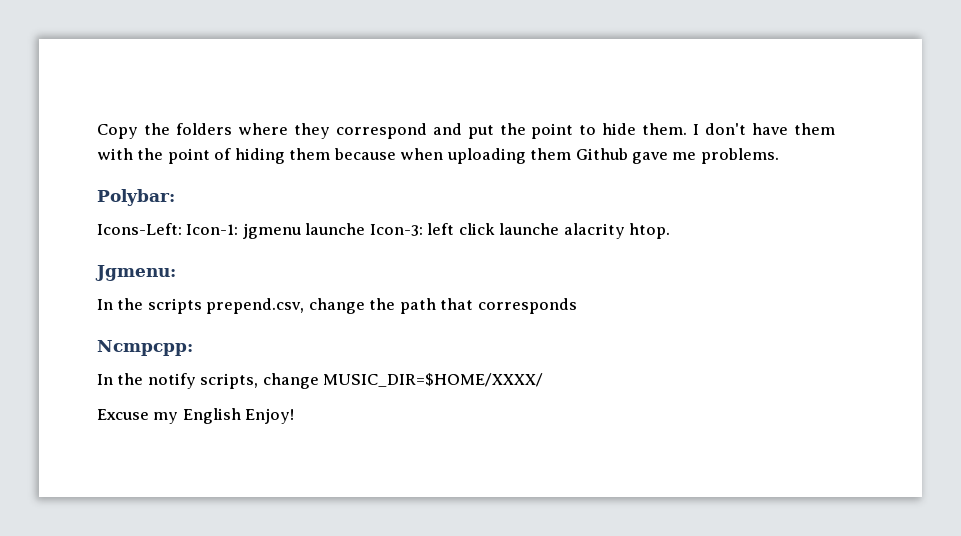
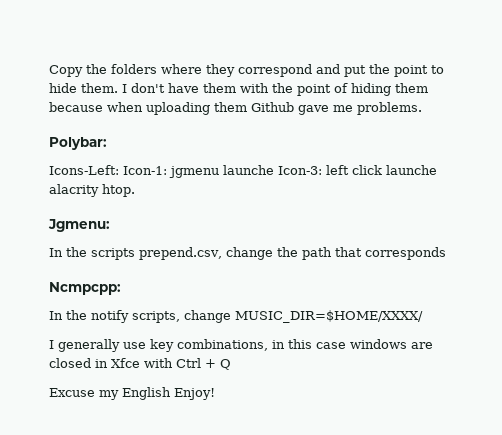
+ I generally use key combinations, in this case windows are closed in Xfce with Ctrl + Q

